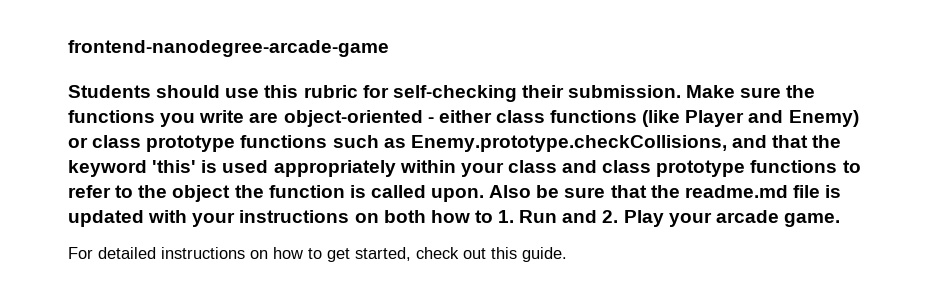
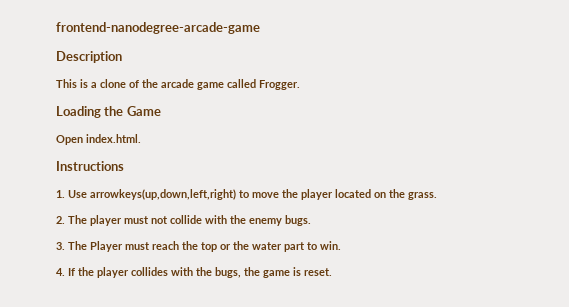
- Students should use this rubric for self-checking their submission. Make sure the functions you write are object-oriented - either class functions (like Player and Enemy) or class prototype functions such as Enemy.prototype.checkCollisions, and that the keyword 'this' is used appropriately within your class and class prototype functions to refer to the object the function is called upon. Also be sure that the readme.md file is updated with your instructions on both how to 1. Run and 2. Play your arcade game.
- For detailed instructions on how to get started, check out this guide.
+ Description
+ This is a clone of the arcade game called Frogger.
+ Loading the Game
+ Open index.html.
+ Instructions
+ 1. Use arrowkeys(up,down,left,right) to move the player located on the grass.
+ 2. The player must not collide with the enemy bugs.
+ 3. The Player must reach the top or the water part to win.
+ 4. If the player collides with the bugs, the game is reset.

